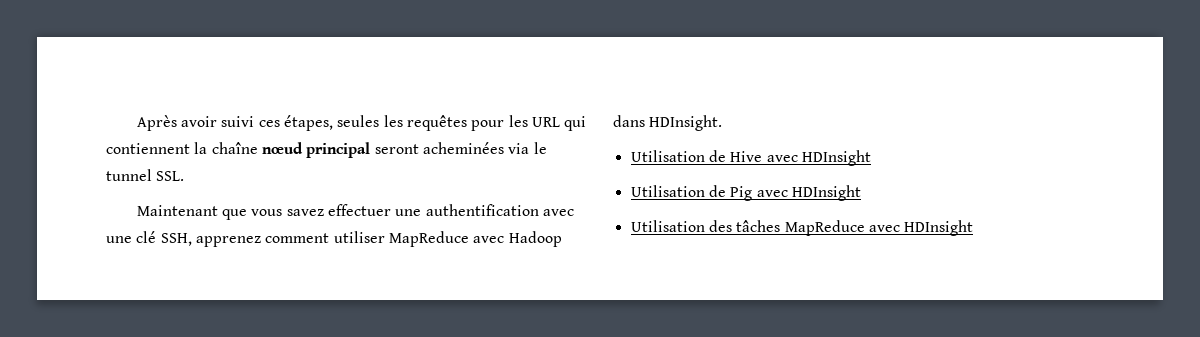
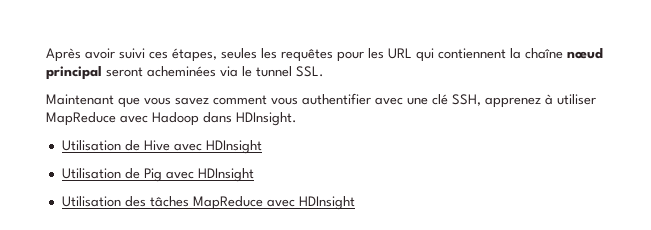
- Maintenant que vous savez effectuer une authentification avec une clé SSH, apprenez comment utiliser MapReduce avec Hadoop dans HDInsight.
+ Maintenant que vous savez comment vous authentifier avec une clé SSH, apprenez à utiliser MapReduce avec Hadoop dans HDInsight.

